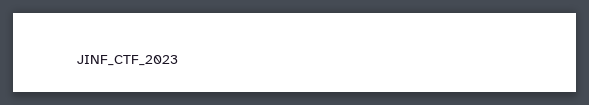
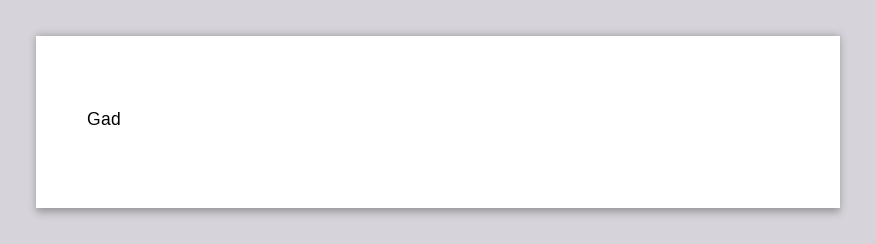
- JINF_CTF_2023
+ Gad

